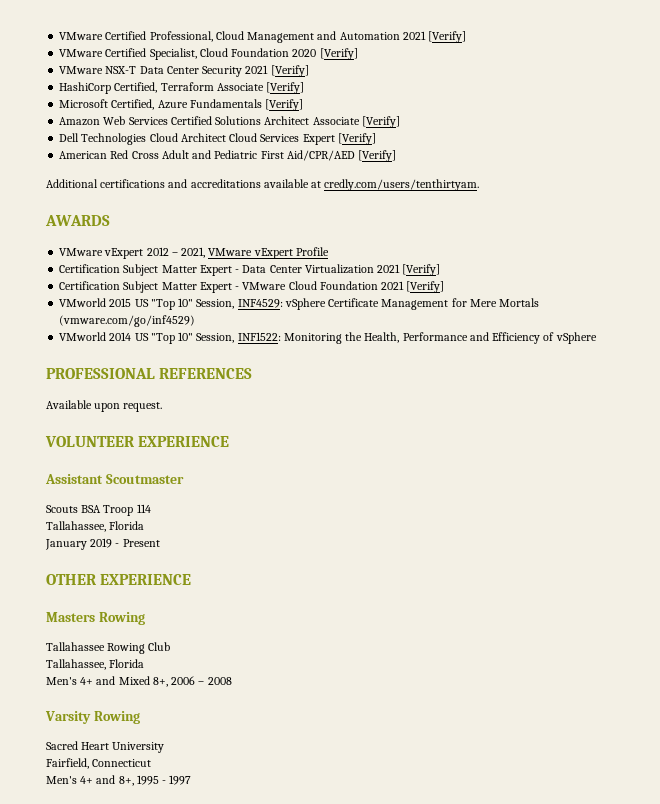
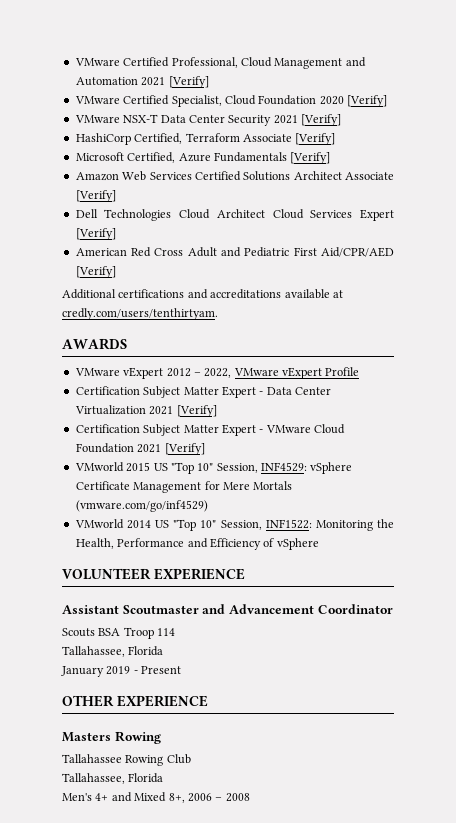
- VMware vExpert 2012 – 2021, VMware vExpert Profile
+ VMware vExpert 2012 – 2022, VMware vExpert Profile
- PROFESSIONAL REFERENCES
- Available upon request.
- Assistant Scoutmaster
+ Assistant Scoutmaster and Advancement Coordinator
- Varsity Rowing
- Sacred Heart University
- Fairfield, Connecticut
- Men's 4+ and 8+, 1995 - 1997

